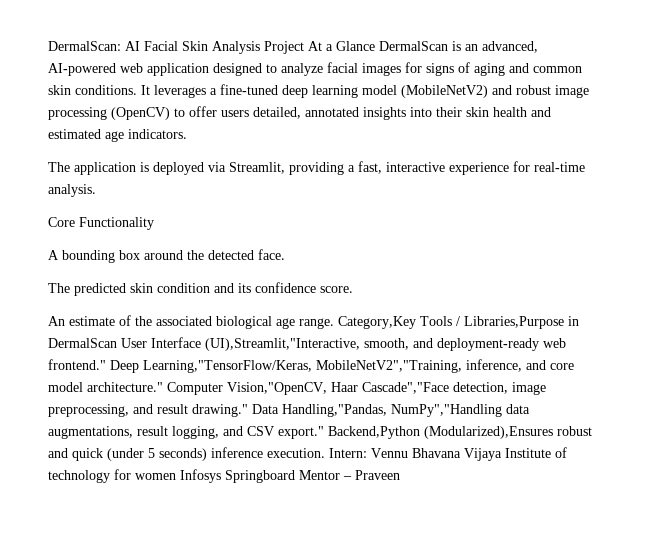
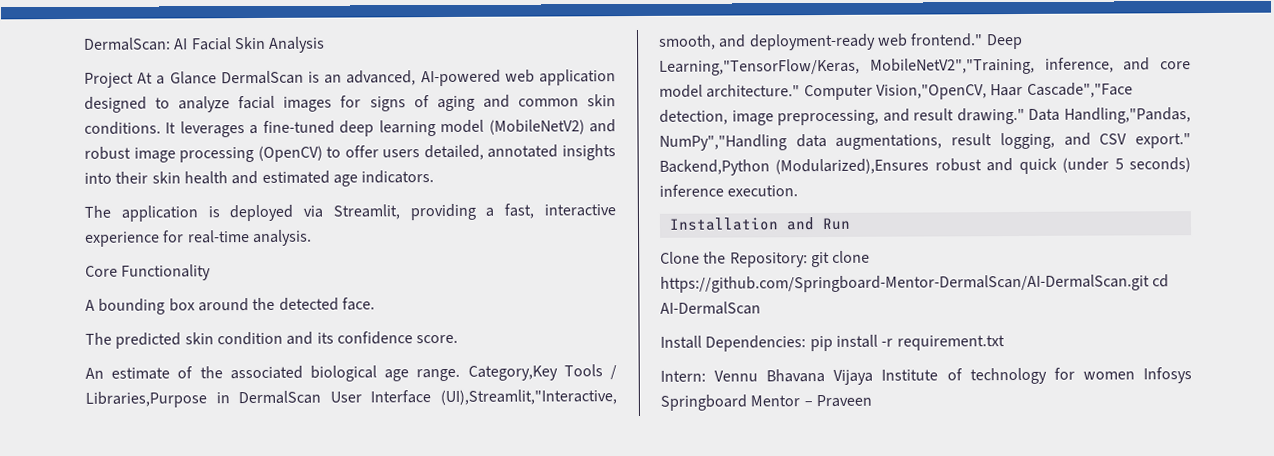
- DermalScan: AI Facial Skin Analysis Project At a Glance DermalScan is an advanced, AI-powered web application designed to analyze facial images for signs of aging and common skin conditions.
+ DermalScan: AI Facial Skin Analysis
+ Project At a Glance DermalScan is an advanced, AI-powered web application designed to analyze facial images for signs of aging and common skin conditions.
- Backend,Python (Modularized),Ensures robust and quick (under 5 seconds) inference execution. Intern: Vennu Bhavana Vijaya Institute of technology for women Infosys Springboard Mentor – Praveen
+ Backend,Python (Modularized),Ensures robust and quick (under 5 seconds) inference execution.
+ Installation and Run
+ Clone the Repository: git clone https://github.com/Springboard-Mentor-DermalScan/AI-DermalScan.git cd AI-DermalScan
+ Install Dependencies: pip install -r requirement.txt
+ Intern: Vennu Bhavana Vijaya Institute of technology for women Infosys Springboard Mentor – Praveen

